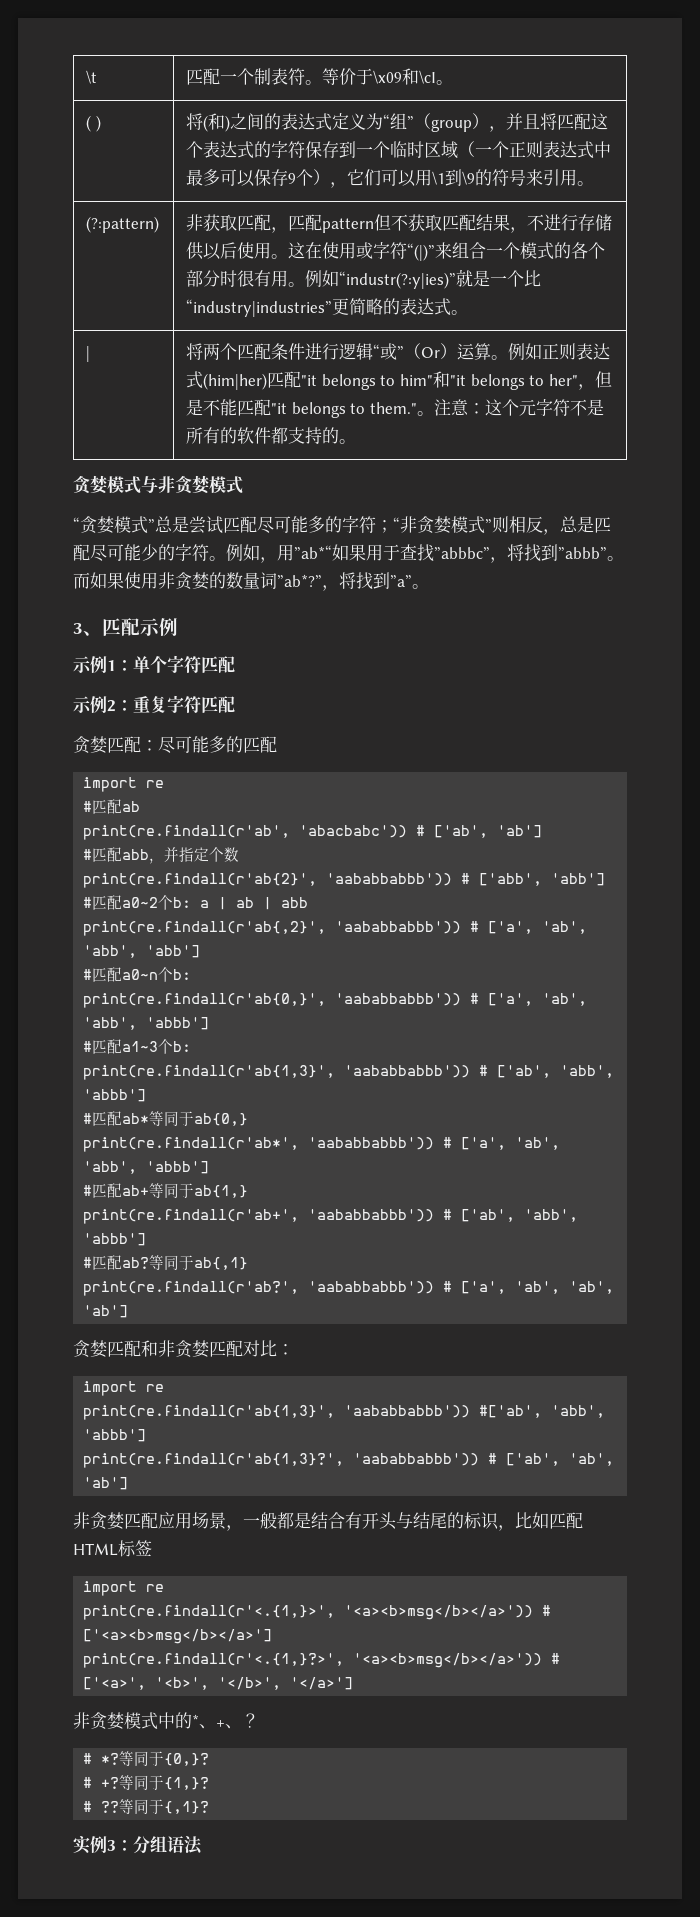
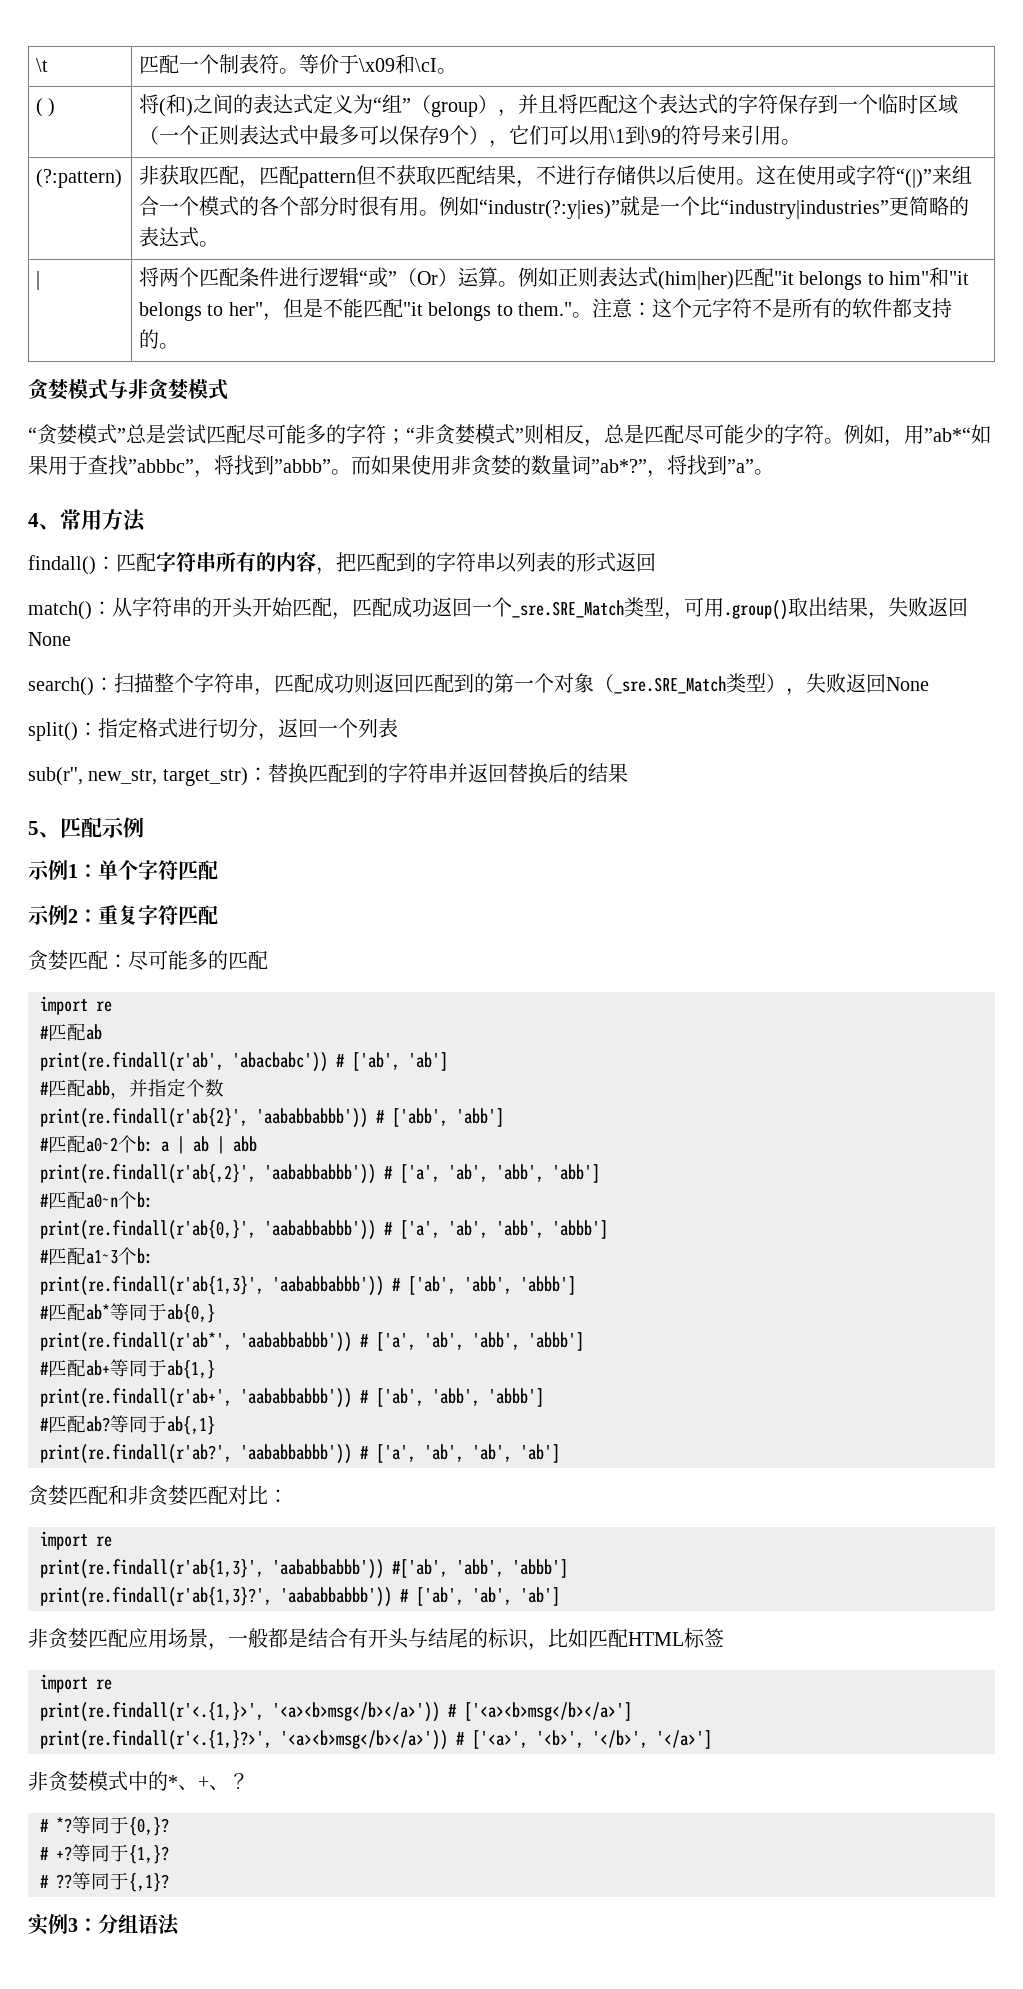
- 3、匹配示例
+ 4、常用方法
+ findall()：匹配字符串所有的内容，把匹配到的字符串以列表的形式返回
+ match()：从字符串的开头开始匹配，匹配成功返回一个_sre.SRE_Match类型，可用.group()取出结果，失败返回None
+ search()：扫描整个字符串，匹配成功则返回匹配到的第一个对象（_sre.SRE_Match类型），失败返回None
+ split()：指定格式进行切分，返回一个列表
+ sub(r'', new_str, target_str)：替换匹配到的字符串并返回替换后的结果
+ 5、匹配示例

